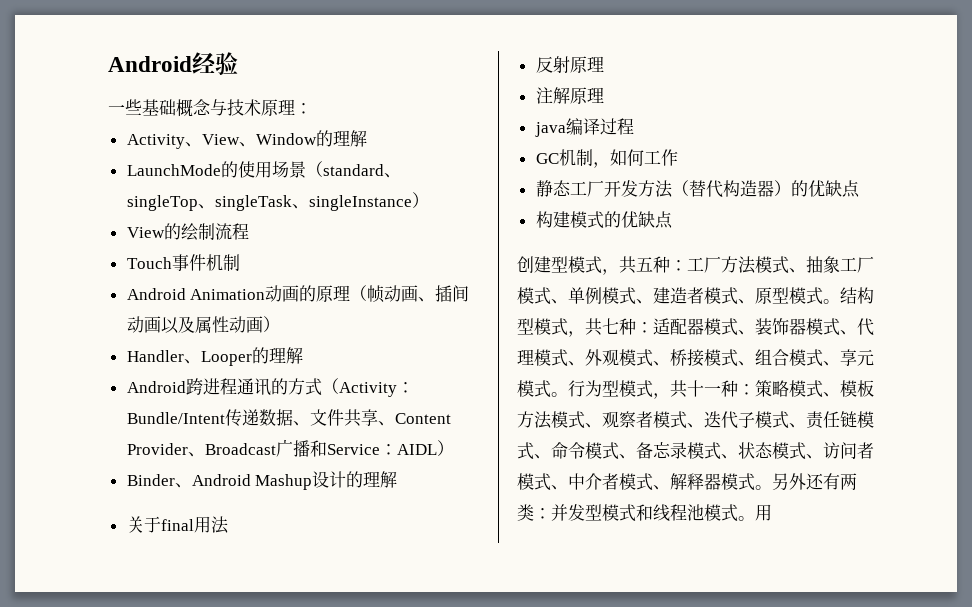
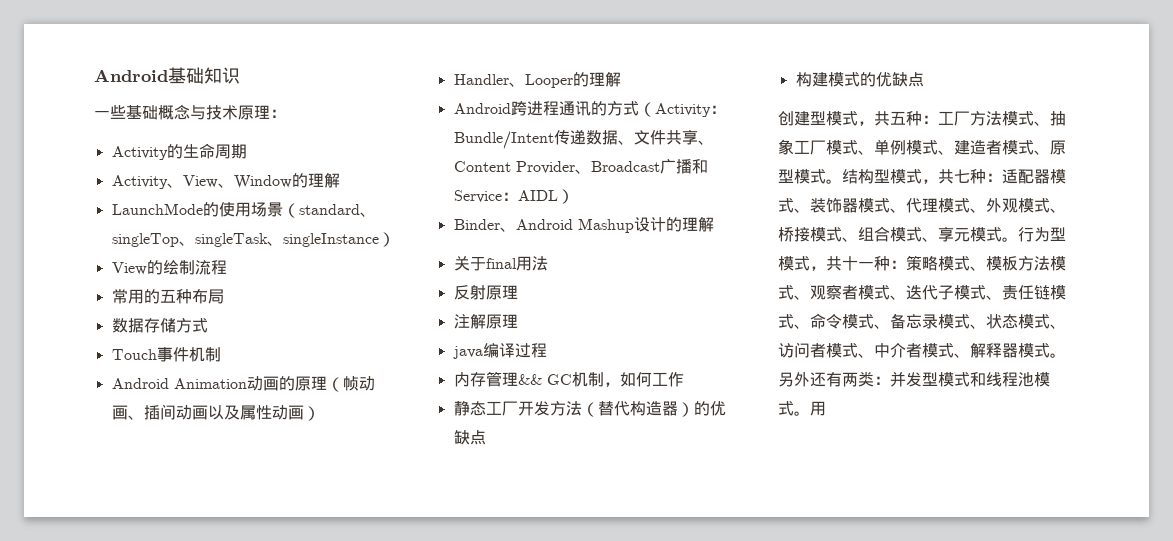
- Android经验
+ Android基础知识
+ Activity的生命周期
+ 常用的五种布局
+ 数据存储方式
- GC机制，如何工作
+ 内存管理&& GC机制，如何工作

